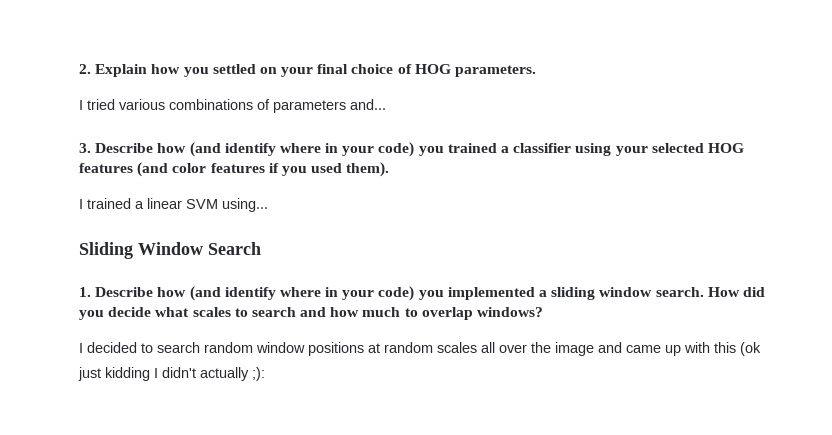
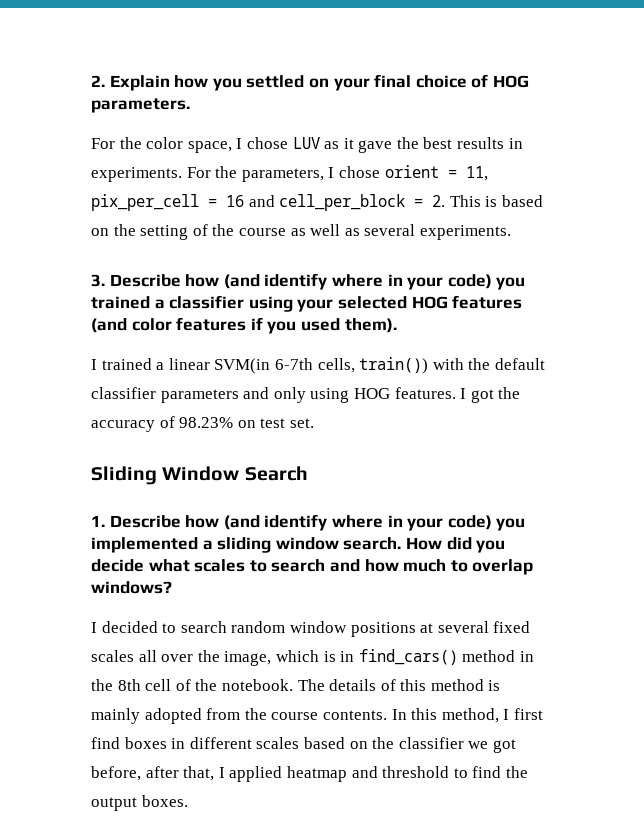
- I tried various combinations of parameters and...
+ For the color space, I chose LUV as it gave the best results in experiments. For the parameters, I chose orient = 11, pix_per_cell = 16 and cell_per_block = 2. This is based on the setting of the course as well as several experiments.
- I trained a linear SVM using...
+ I trained a linear SVM(in 6-7th cells, train()) with the default classifier parameters and only using HOG features. I got the accuracy of 98.23% on test set.
- I decided to search random window positions at random scales all over the image and came up with this (ok just kidding I didn't actually ;):
+ I decided to search random window positions at several fixed scales all over the image, which is in find_cars() method in the 8th cell of the notebook. The details of this method is mainly adopted from the course contents. In this method, I first find boxes in different scales based on the classifier we got before, after that, I applied heatmap and threshold to find the output boxes.

